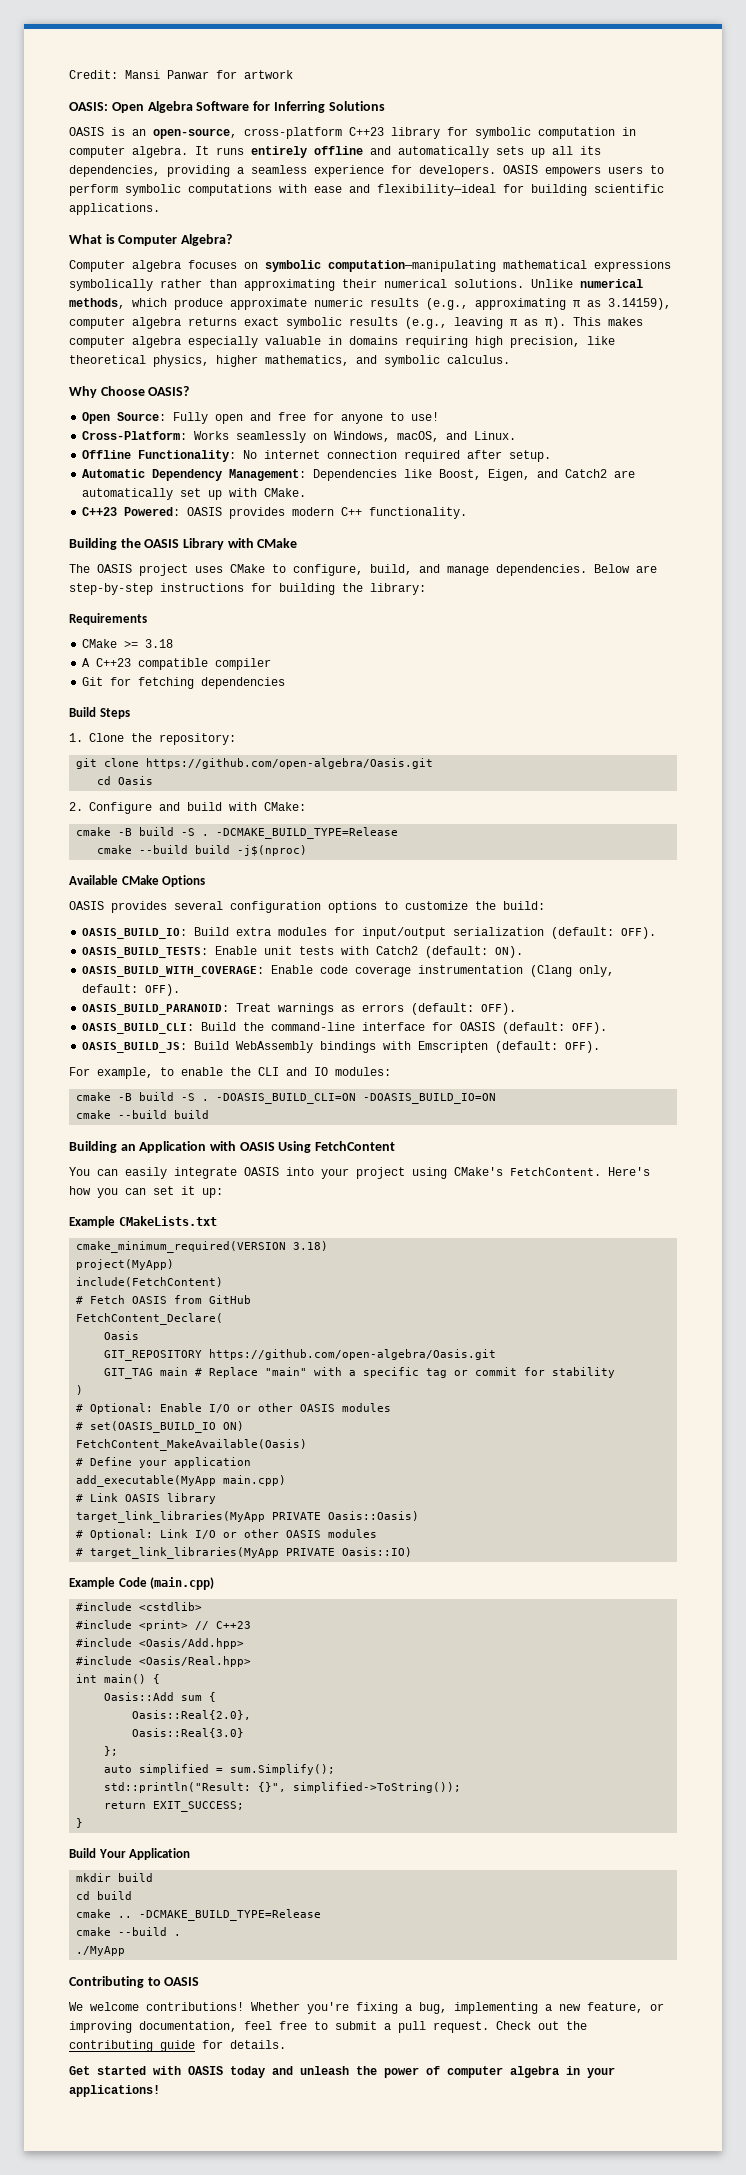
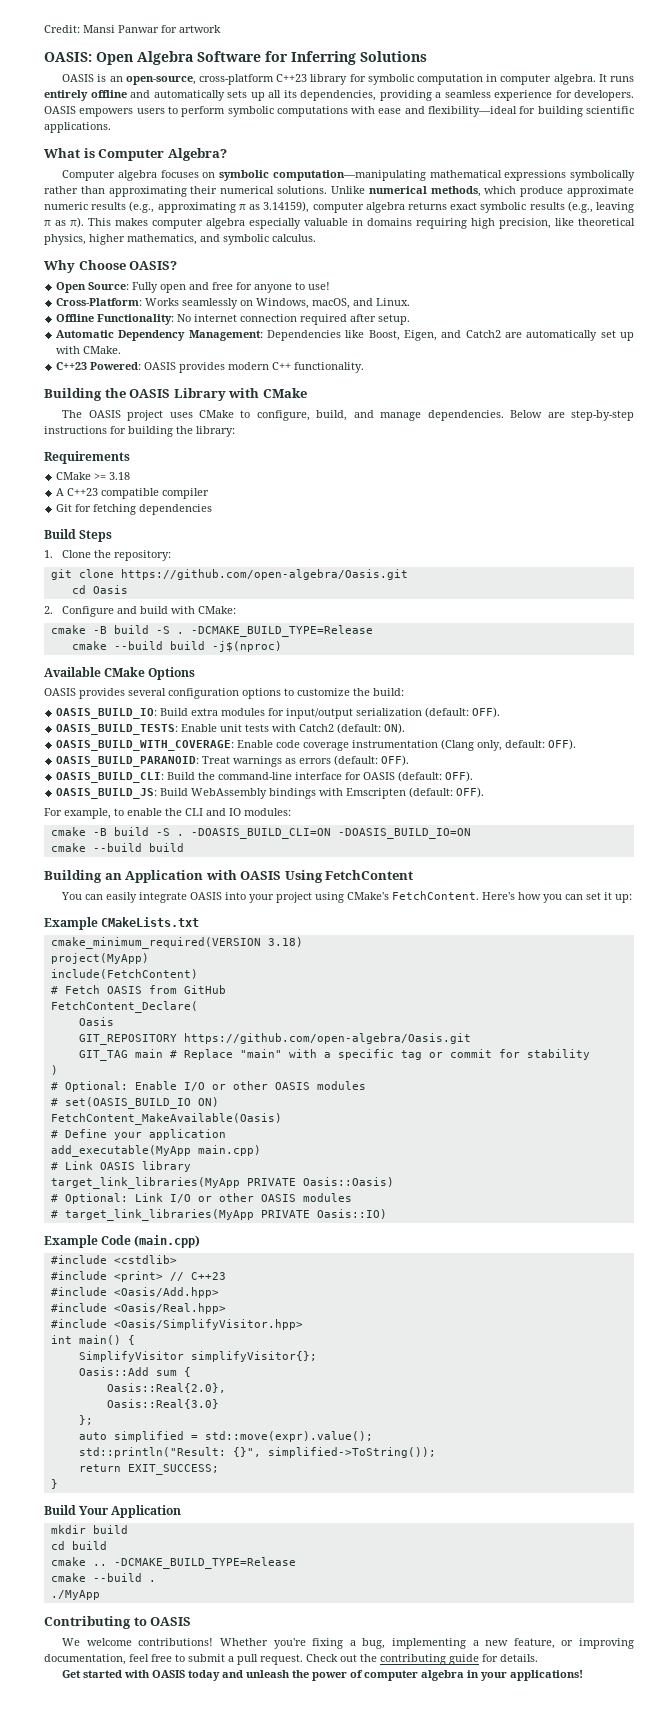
+ #include <Oasis/SimplifyVisitor.hpp>
+ SimplifyVisitor simplifyVisitor{};
- auto simplified = sum.Simplify();
+ auto simplified = std::move(expr).value();

